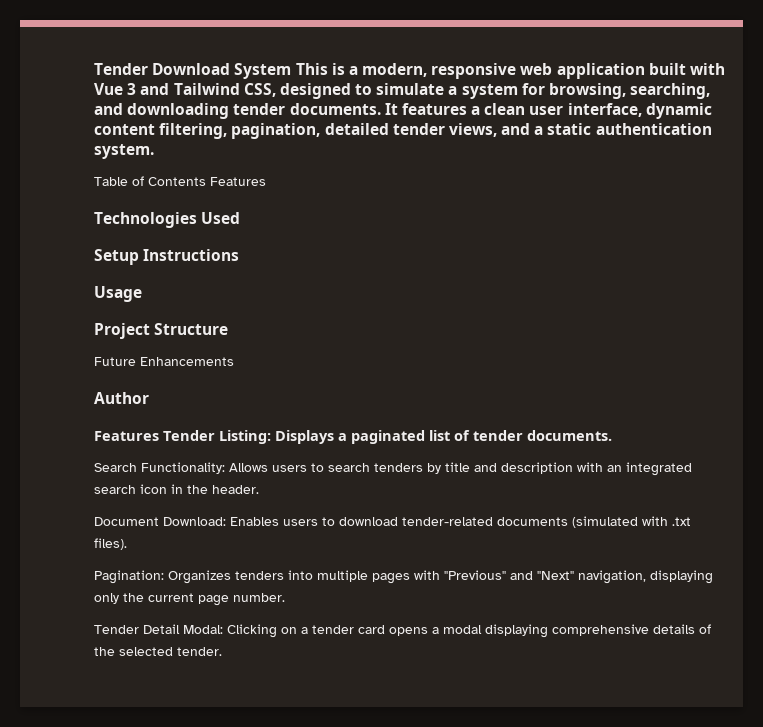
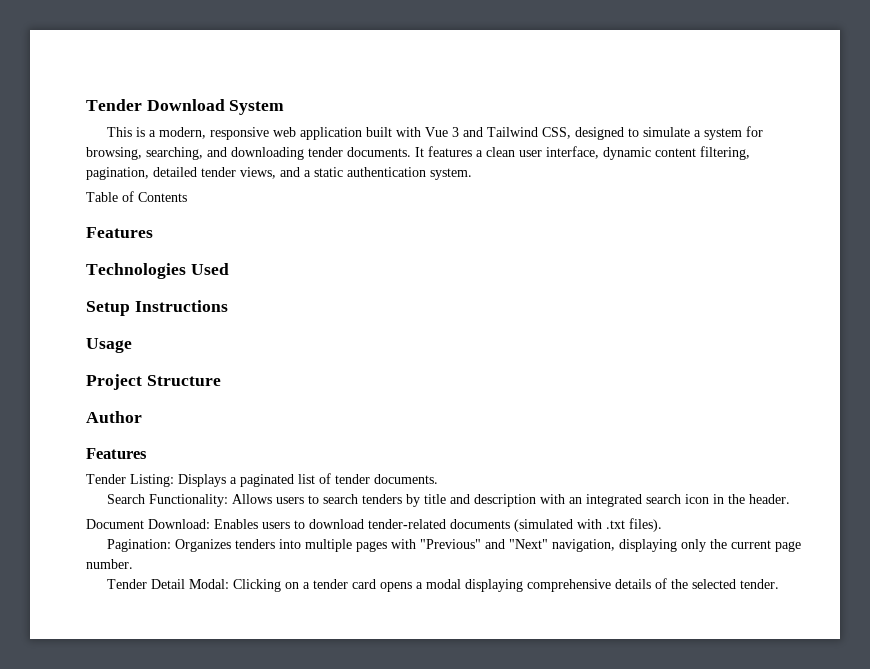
- Tender Download System This is a modern, responsive web application built with Vue 3 and Tailwind CSS, designed to simulate a system for browsing, searching, and downloading tender documents.
+ Tender Download System
+ This is a modern, responsive web application built with Vue 3 and Tailwind CSS, designed to simulate a system for browsing, searching, and downloading tender documents.
- Table of Contents Features
+ Table of Contents
+ Features
- Future Enhancements
  Author
- Features Tender Listing: Displays a paginated list of tender documents.
+ Features
+ Tender Listing: Displays a paginated list of tender documents.

